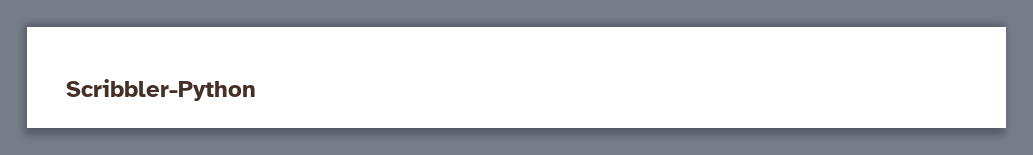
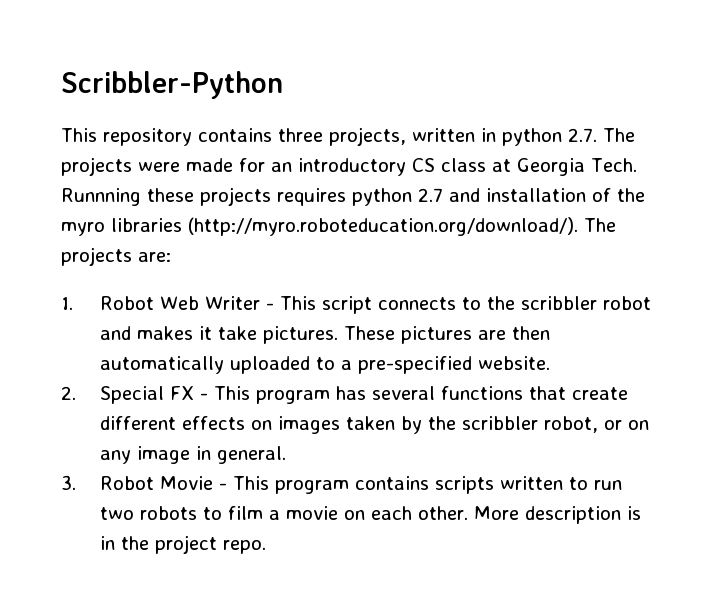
+ This repository contains three projects, written in python 2.7. The projects were made for an introductory CS class at Georgia Tech. Runnning these projects requires python 2.7 and installation of the myro libraries (http://myro.roboteducation.org/download/). The projects are:
+ 1. Robot Web Writer - This script connects to the scribbler robot and makes it take pictures. These pictures are then automatically uploaded to a pre-specified website.
+ 2. Special FX - This program has several functions that create different effects on images taken by the scribbler robot, or on any image in general.
+ 3. Robot Movie - This program contains scripts written to run two robots to film a movie on each other. More description is in the project repo.

